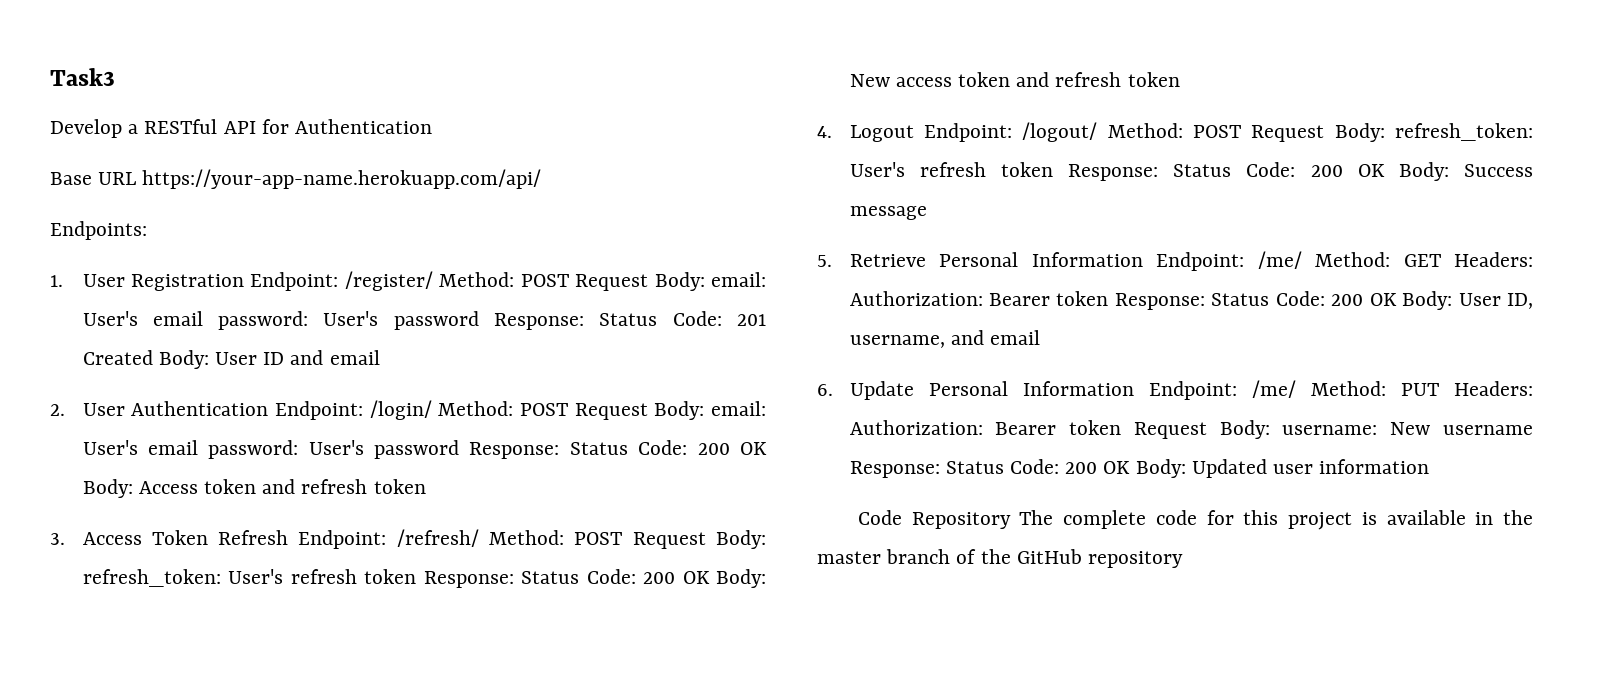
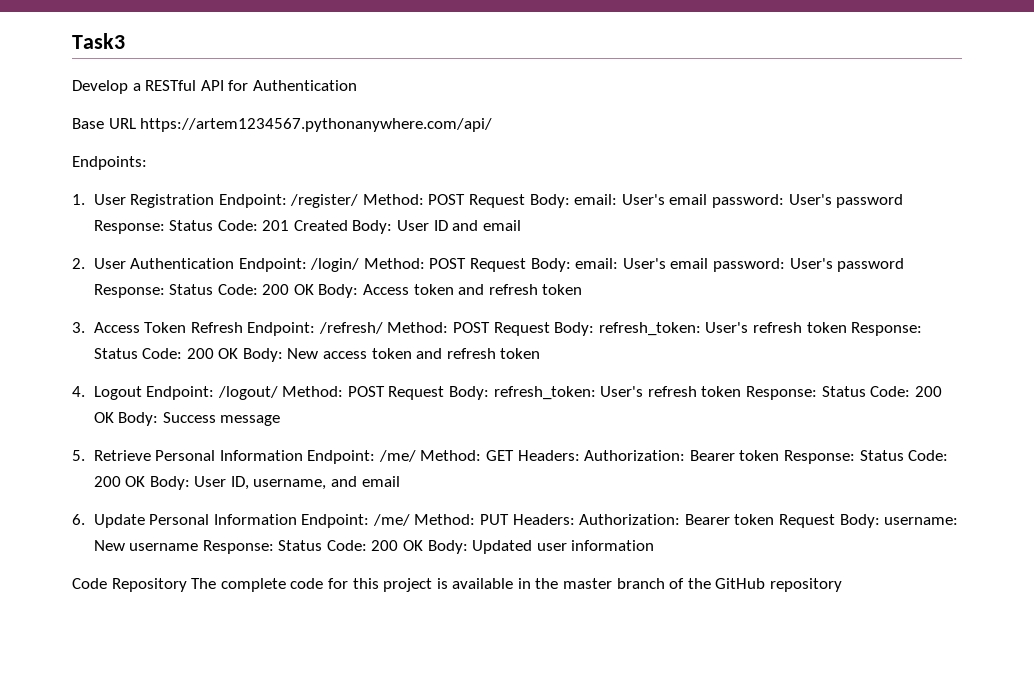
- Base URL https://your-app-name.herokuapp.com/api/
+ Base URL https://artem1234567.pythonanywhere.com/api/

